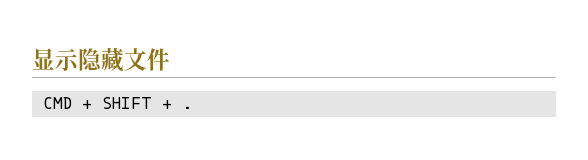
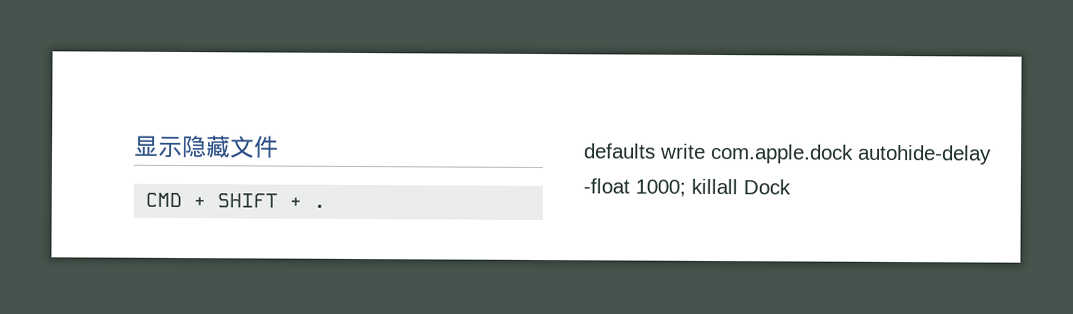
+ defaults write com.apple.dock autohide-delay -float 1000; killall Dock

